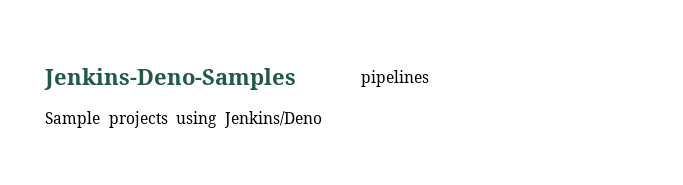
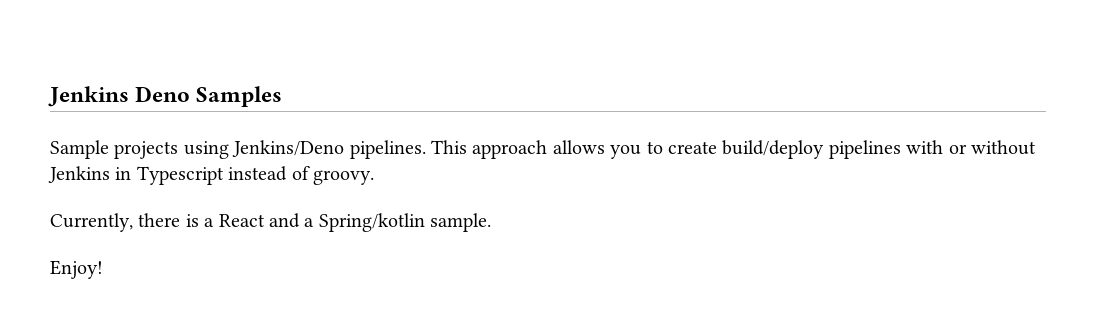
- Jenkins-Deno-Samples
+ Jenkins Deno Samples
- Sample projects using Jenkins/Deno pipelines
+ Sample projects using Jenkins/Deno pipelines. This approach allows you to create build/deploy pipelines with or without Jenkins in Typescript instead of groovy.
+ Currently, there is a React and a Spring/kotlin sample.
+ Enjoy!

